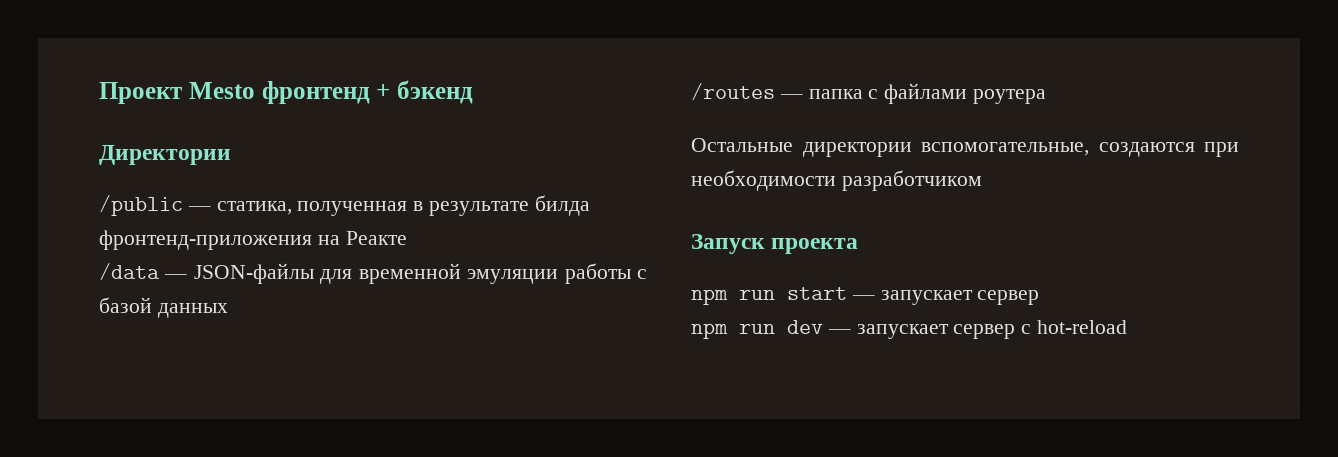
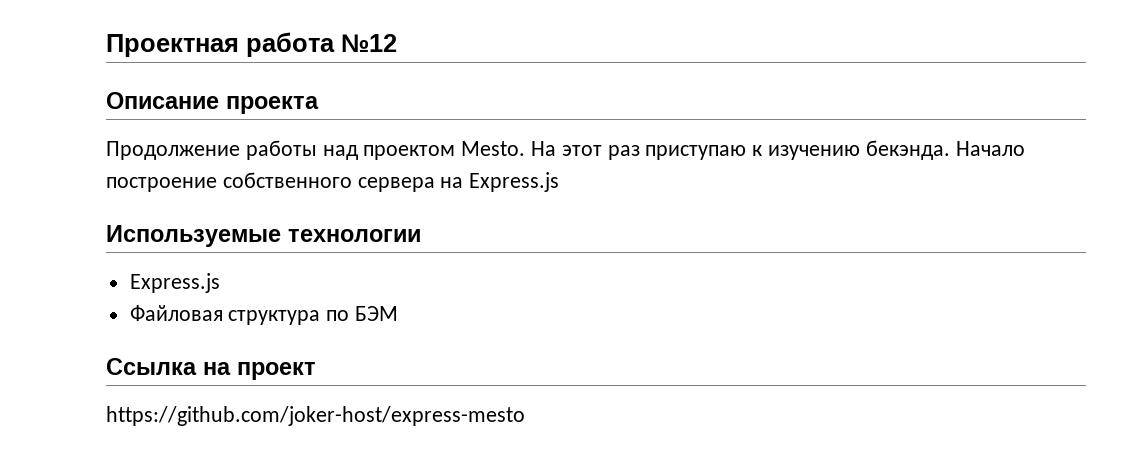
- Проект Mesto фронтенд + бэкенд
- Директории
- /public — статика, полученная в результате билда фронтенд-приложения на Реакте
- /data — JSON-файлы для временной эмуляции работы с базой данных
- /routes — папка с файлами роутера
- Остальные директории вспомогательные, создаются при необходимости разработчиком
- Запуск проекта
- npm run start — запускает сервер
- npm run dev — запускает сервер с hot-reload
+ Проектная работа №12
+ Описание проекта
+ Продолжение работы над проектом Mesto. На этот раз приступаю к изучению бекэнда. Начало построение собственного сервера на Express.js
+ Используемые технологии
+ Express.js
+ Файловая структура по БЭМ
+ Ссылка на проект
+ https://github.com/joker-host/express-mesto

